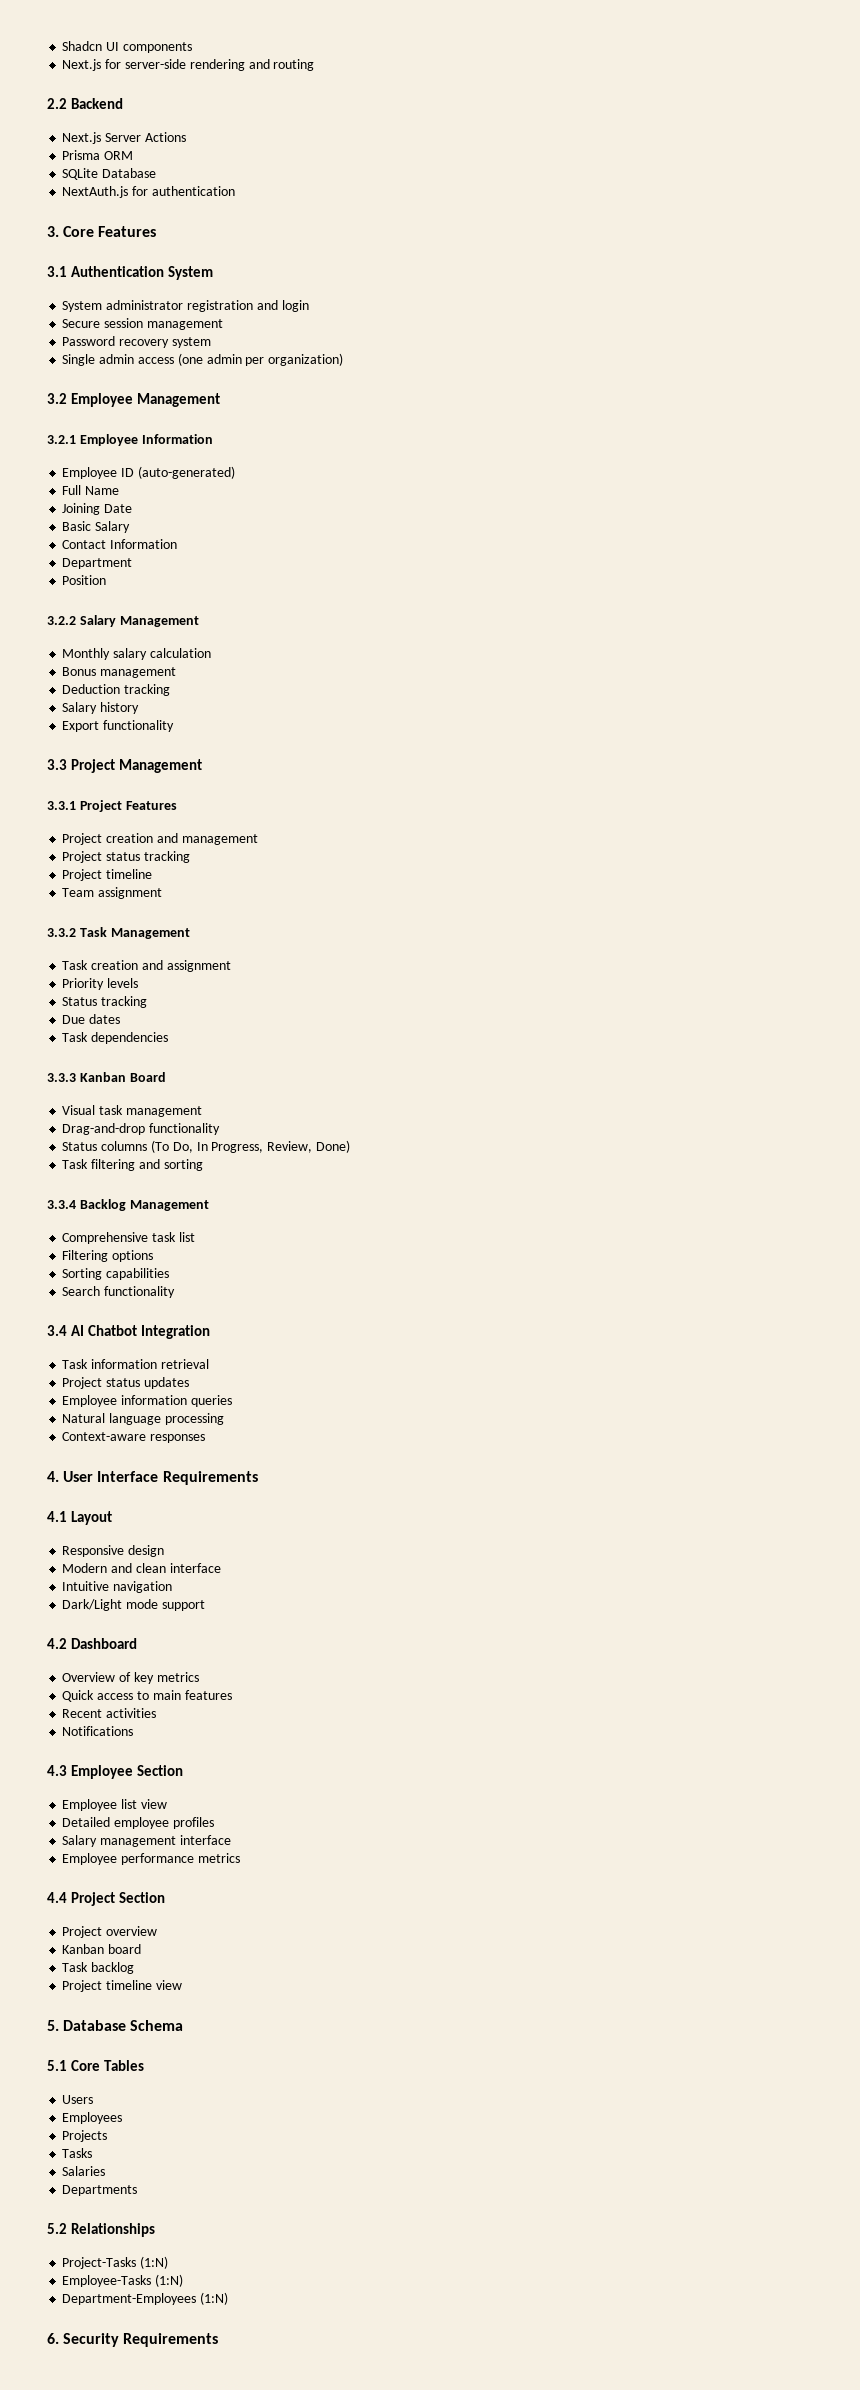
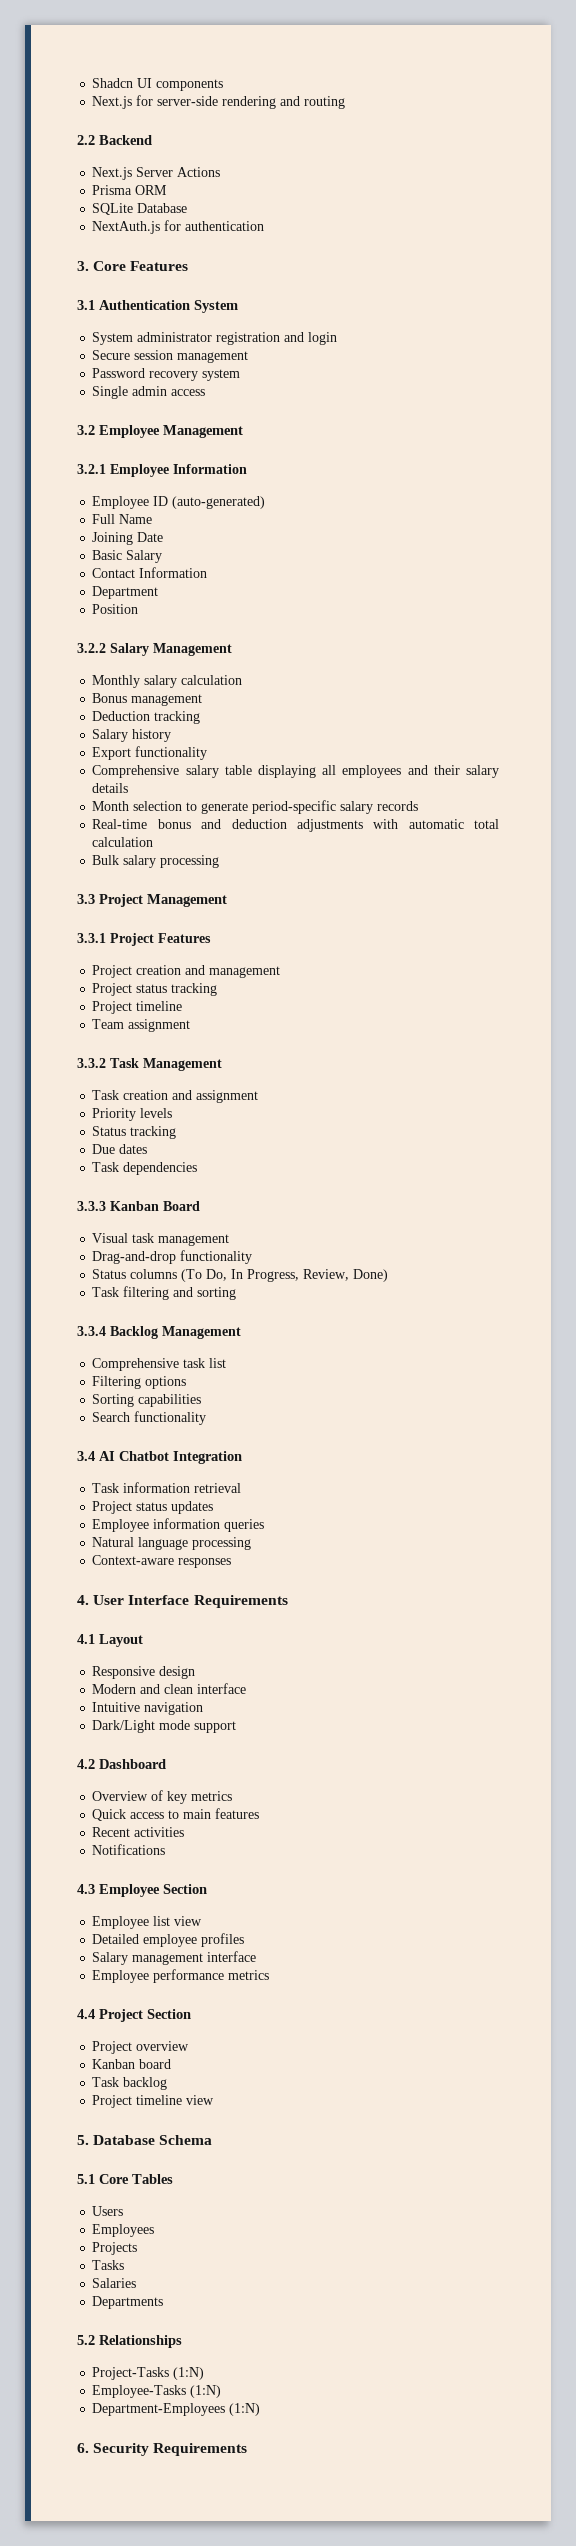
- Single admin access (one admin per organization)
+ Single admin access
+ Comprehensive salary table displaying all employees and their salary details
+ Month selection to generate period-specific salary records
+ Real-time bonus and deduction adjustments with automatic total calculation
+ Bulk salary processing

